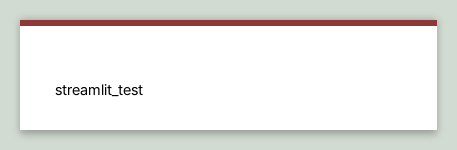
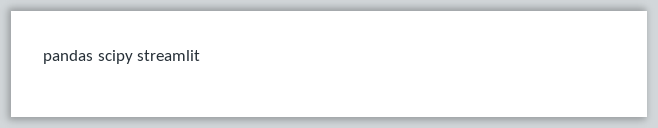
- streamlit_test
+ pandas scipy streamlit

